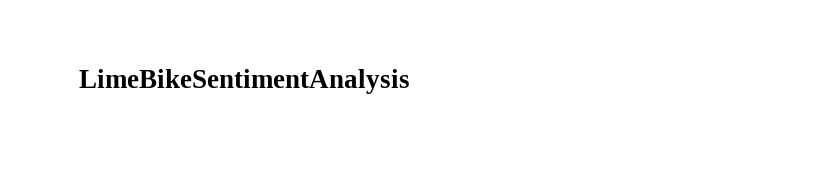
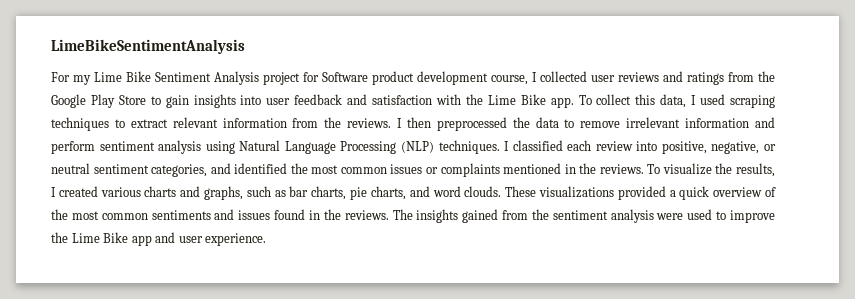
+ For my Lime Bike Sentiment Analysis project for Software product development course, I collected user reviews and ratings from the Google Play Store to gain insights into user feedback and satisfaction with the Lime Bike app. To collect this data, I used scraping techniques to extract relevant information from the reviews. I then preprocessed the data to remove irrelevant information and perform sentiment analysis using Natural Language Processing (NLP) techniques. I classified each review into positive, negative, or neutral sentiment categories, and identified the most common issues or complaints mentioned in the reviews. To visualize the results, I created various charts and graphs, such as bar charts, pie charts, and word clouds. These visualizations provided a quick overview of the most common sentiments and issues found in the reviews. The insights gained from the sentiment analysis were used to improve the Lime Bike app and user experience.

